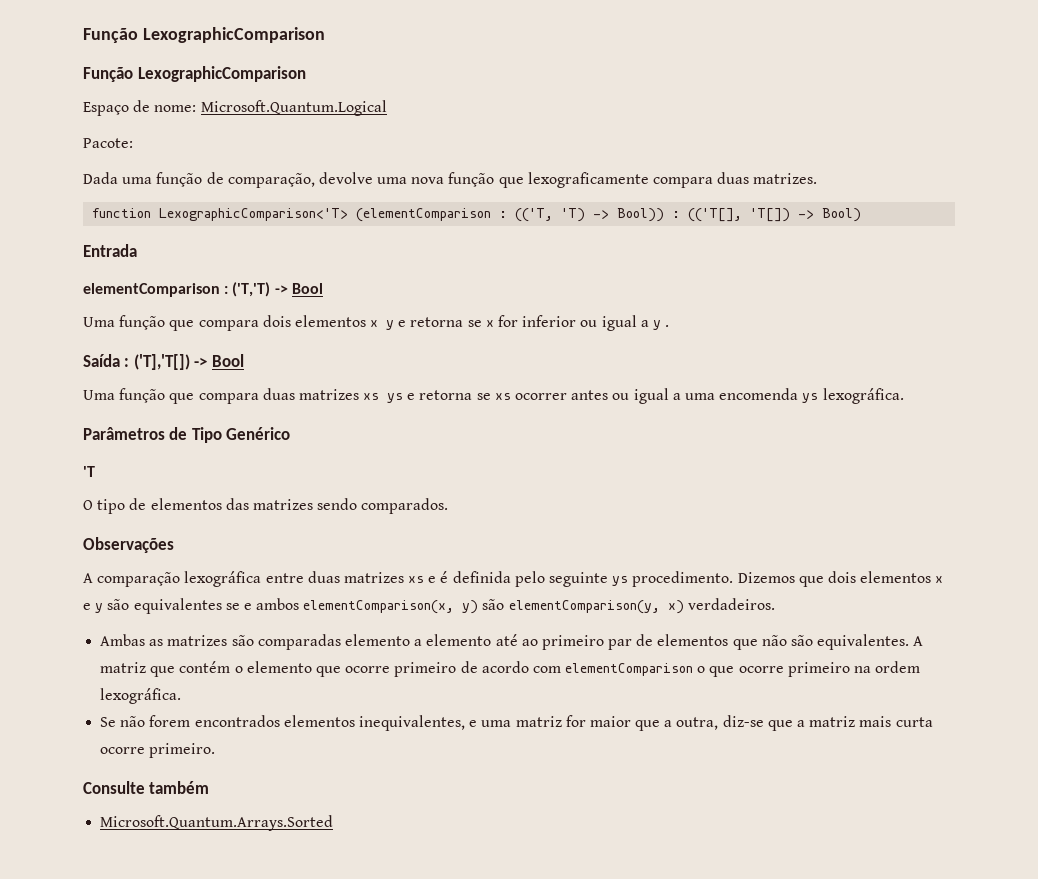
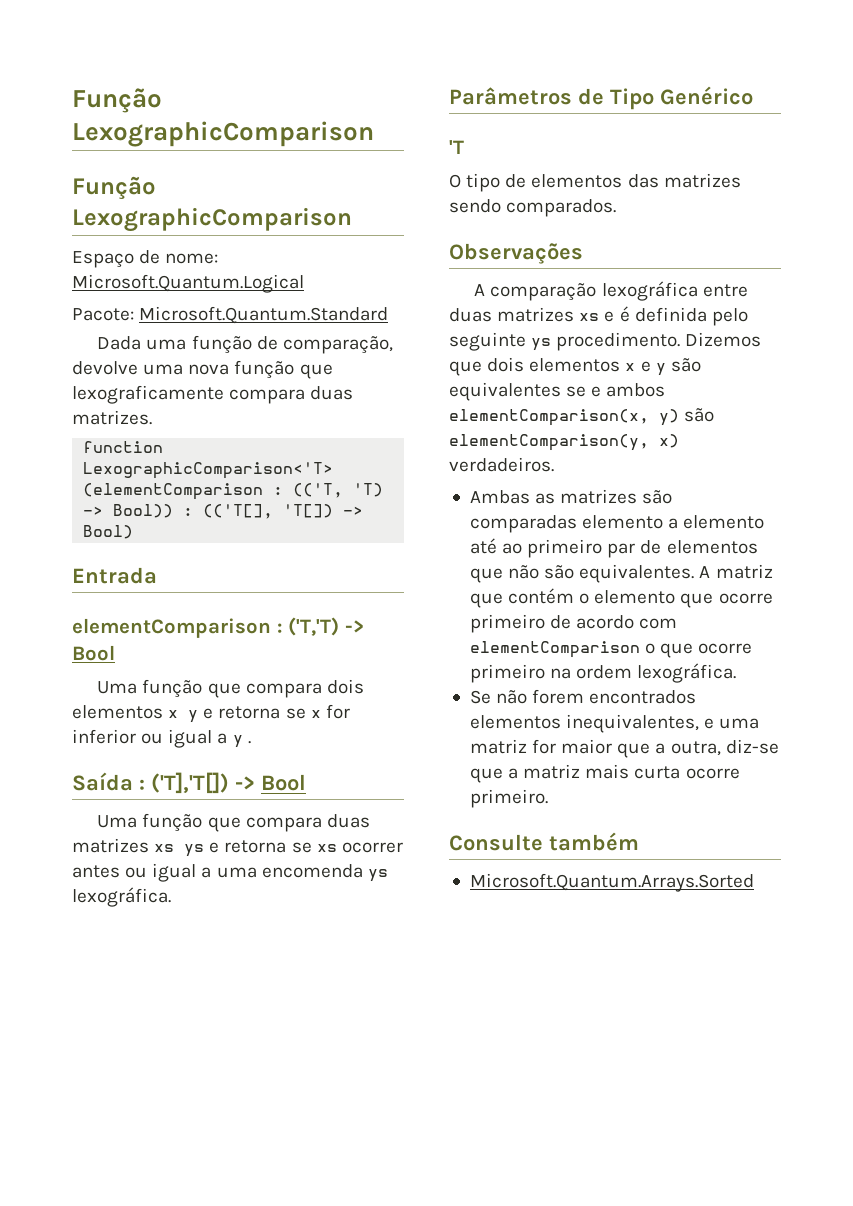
- Pacote:
+ Pacote: Microsoft.Quantum.Standard

